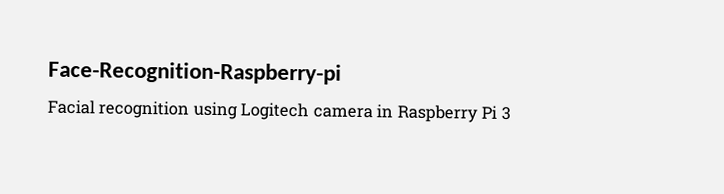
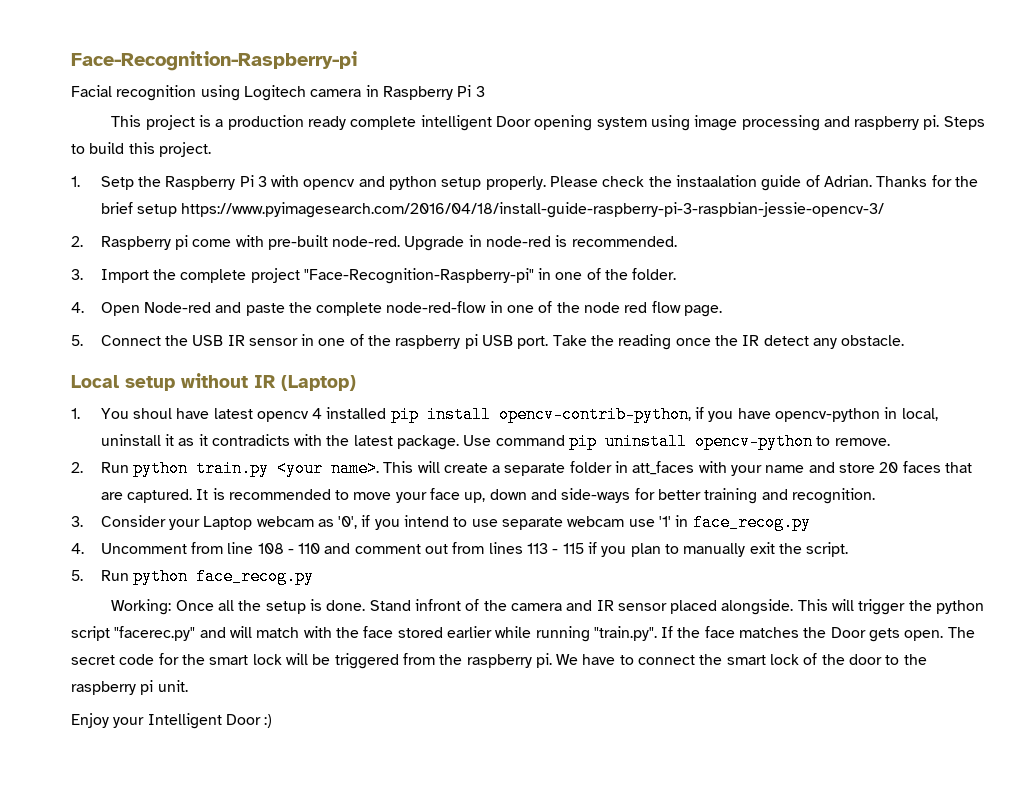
+ This project is a production ready complete intelligent Door opening system using image processing and raspberry pi. Steps to build this project.
+ 1. Setp the Raspberry Pi 3 with opencv and python setup properly. Please check the instaalation guide of Adrian. Thanks for the brief setup https://www.pyimagesearch.com/2016/04/18/install-guide-raspberry-pi-3-raspbian-jessie-opencv-3/
+ 2. Raspberry pi come with pre-built node-red. Upgrade in node-red is recommended.
+ 3. Import the complete project "Face-Recognition-Raspberry-pi" in one of the folder.
+ 4. Open Node-red and paste the complete node-red-flow in one of the node red flow page.
+ 5. Connect the USB IR sensor in one of the raspberry pi USB port. Take the reading once the IR detect any obstacle.
+ Local setup without IR (Laptop)
+ 1. You shoul have latest opencv 4 installed pip install opencv-contrib-python, if you have opencv-python in local, uninstall it as it contradicts with the latest package. Use command pip uninstall opencv-python to remove.
+ 2. Run python train.py <your name>. This will create a separate folder in att_faces with your name and store 20 faces that are captured. It is recommended to move your face up, down and side-ways for better training and recognition.
+ 3. Consider your Laptop webcam as '0', if you intend to use separate webcam use '1' in face_recog.py
+ 4. Uncomment from line 108 - 110 and comment out from lines 113 - 115 if you plan to manually exit the script.
+ 5. Run python face_recog.py
+ Working: Once all the setup is done. Stand infront of the camera and IR sensor placed alongside. This will trigger the python script "facerec.py" and will match with the face stored earlier while running "train.py". If the face matches the Door gets open. The secret code for the smart lock will be triggered from the raspberry pi. We have to connect the smart lock of the door to the raspberry pi unit.
+ Enjoy your Intelligent Door :)

